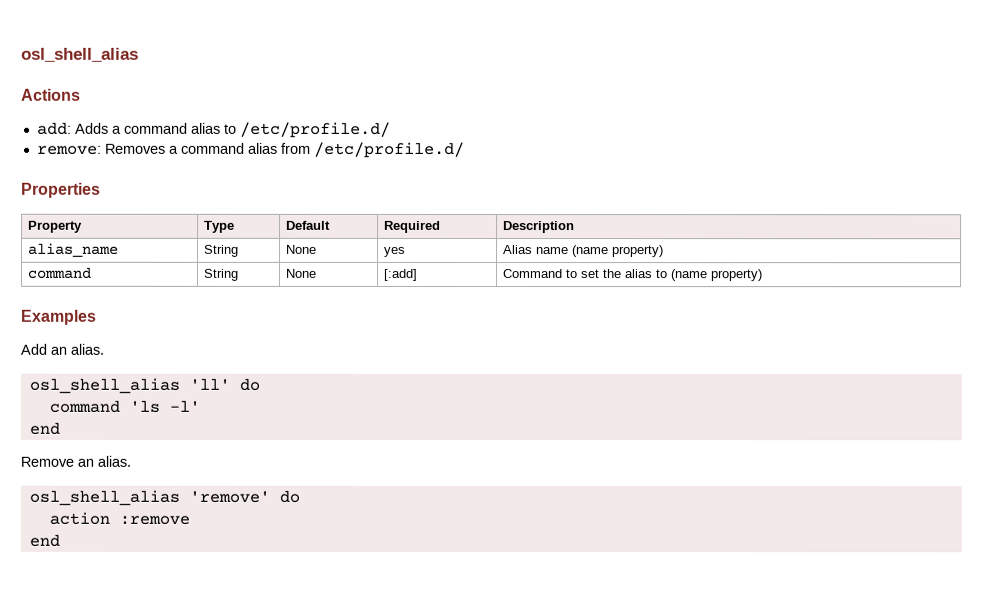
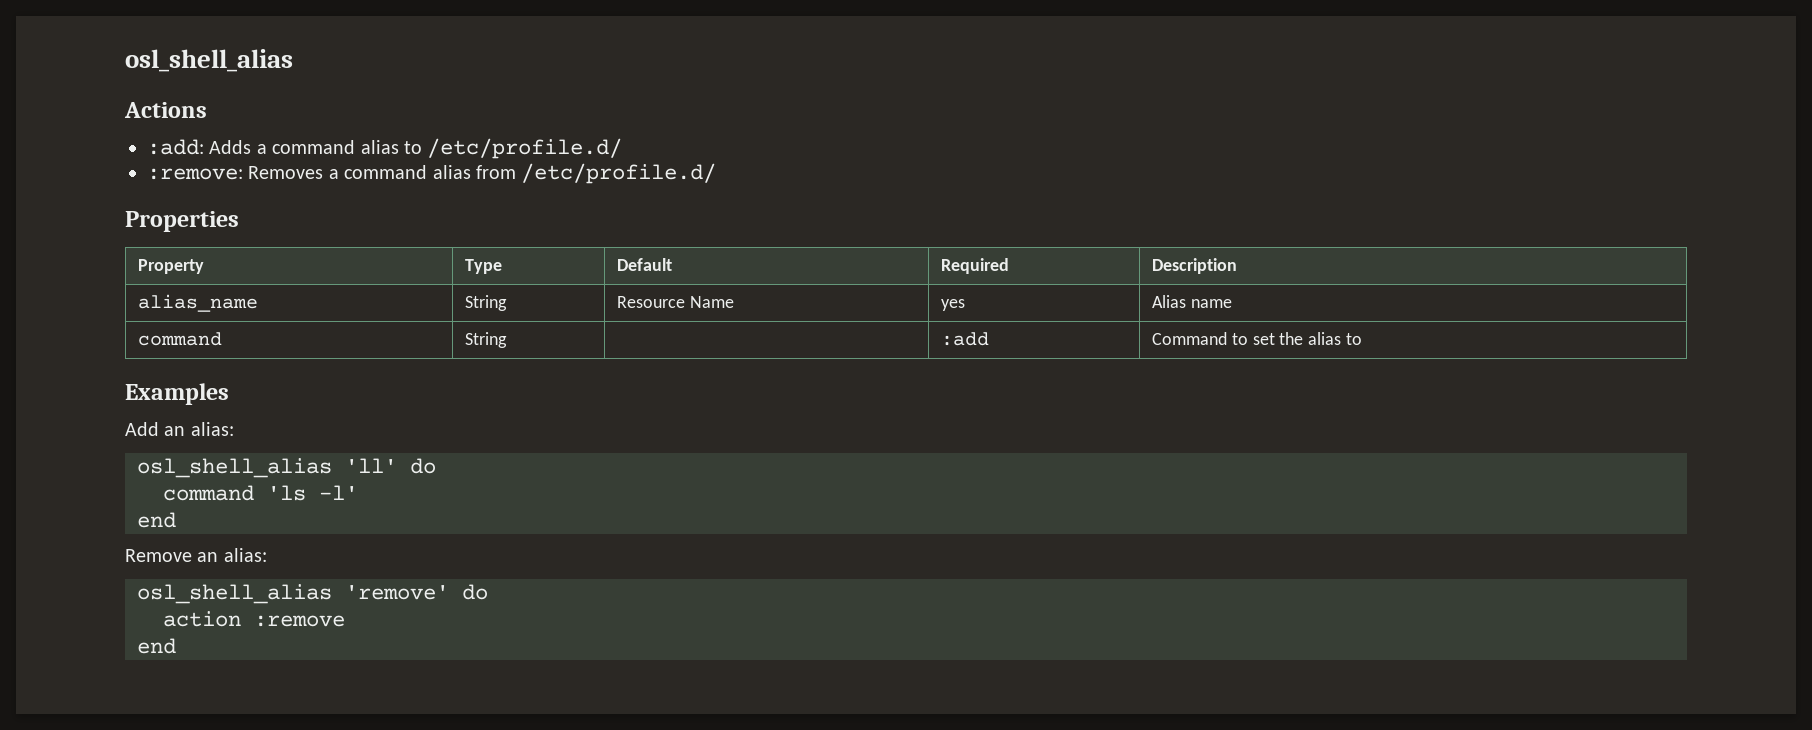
- add: Adds a command alias to /etc/profile.d/
+ :add: Adds a command alias to /etc/profile.d/
- remove: Removes a command alias from /etc/profile.d/
+ :remove: Removes a command alias from /etc/profile.d/
- alias_name | String | None | yes | Alias name (name property)
+ alias_name | String | Resource Name | yes | Alias name
- command | String | None | [:add] | Command to set the alias to (name property)
+ command | String | | :add | Command to set the alias to
- Add an alias.
+ Add an alias:
- Remove an alias.
+ Remove an alias:

